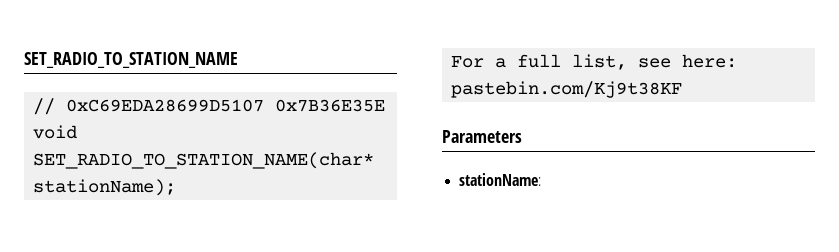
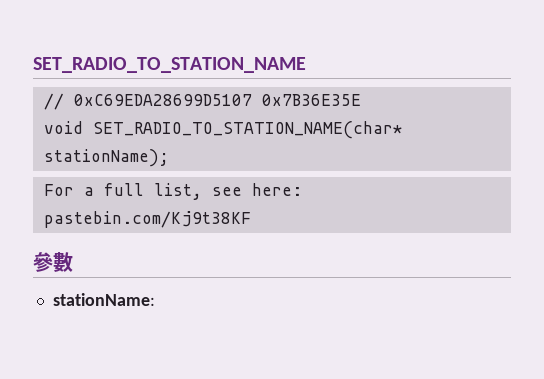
- Parameters
+ 參數

